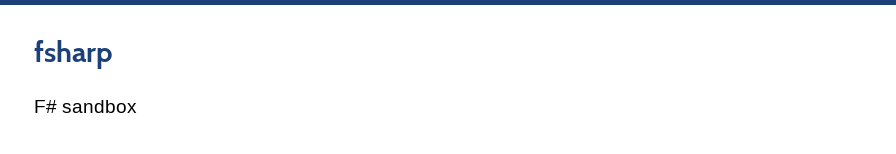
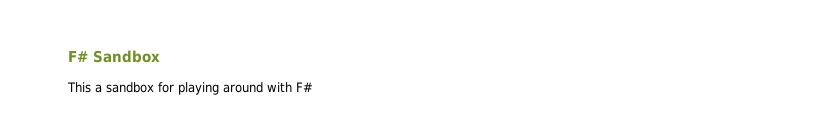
- fsharp
- F# sandbox
+ F# Sandbox
+ This a sandbox for playing around with F#

